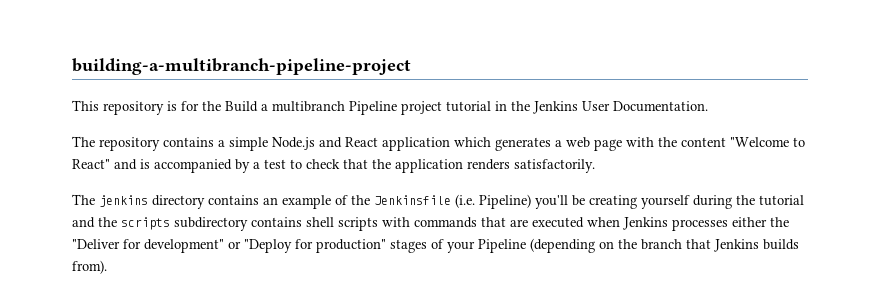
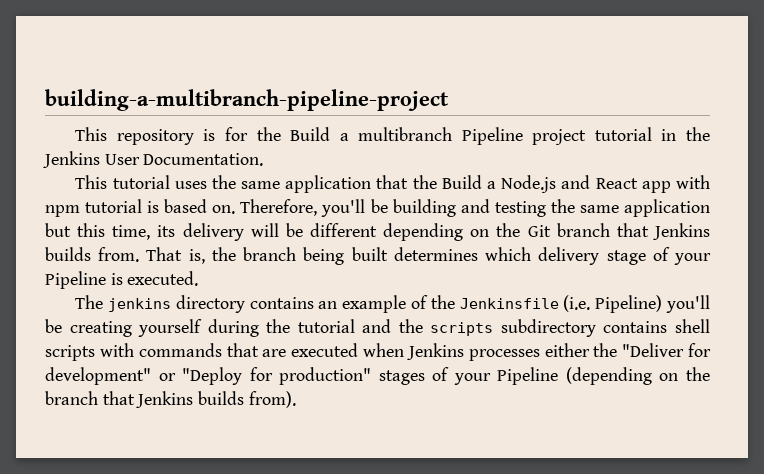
- The repository contains a simple Node.js and React application which generates a web page with the content "Welcome to React" and is accompanied by a test to check that the application renders satisfactorily.
+ This tutorial uses the same application that the Build a Node.js and React app with npm tutorial is based on. Therefore, you'll be building and testing the same application but this time, its delivery will be different depending on the Git branch that Jenkins builds from. That is, the branch being built determines which delivery stage of your Pipeline is executed.

